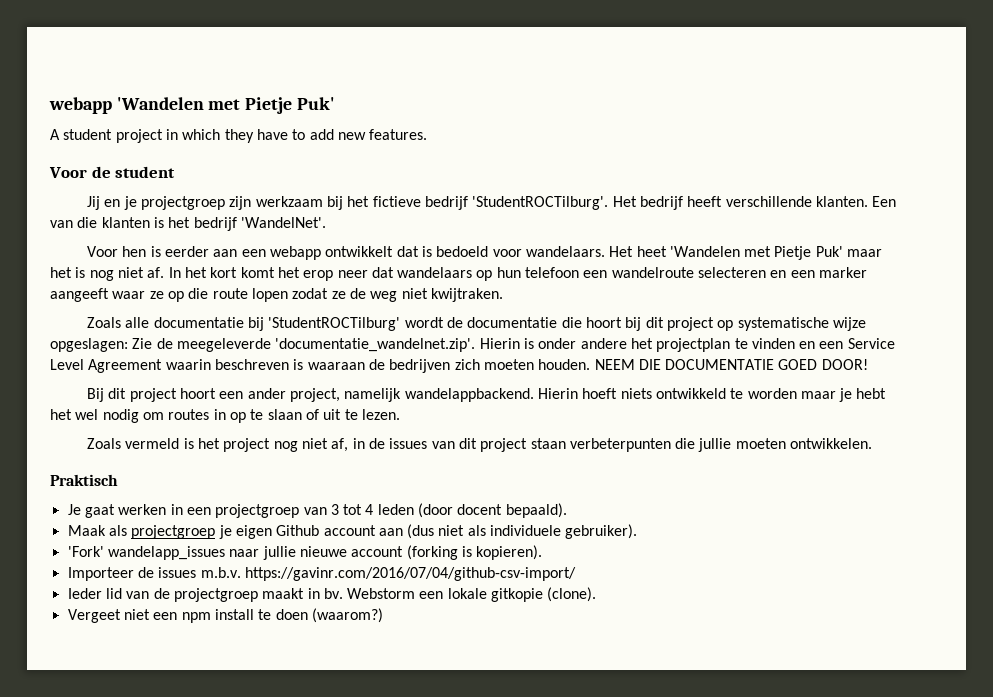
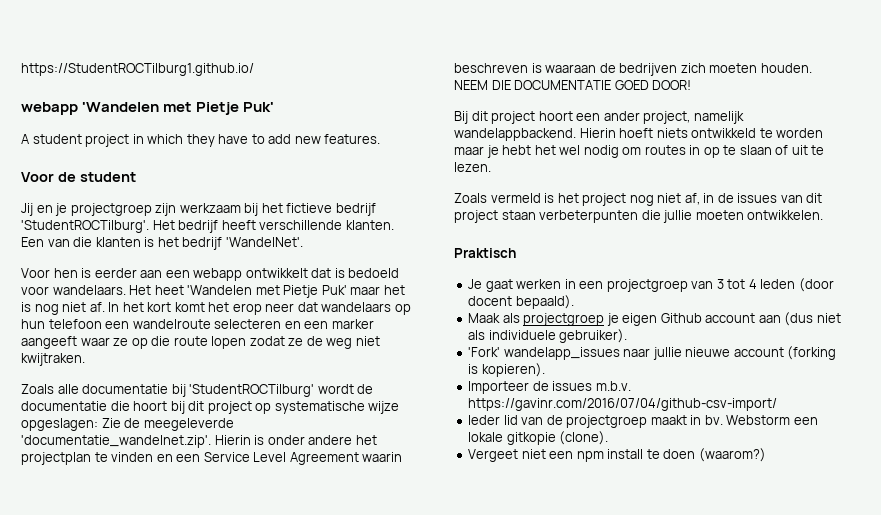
+ https://StudentROCTilburg1.github.io/

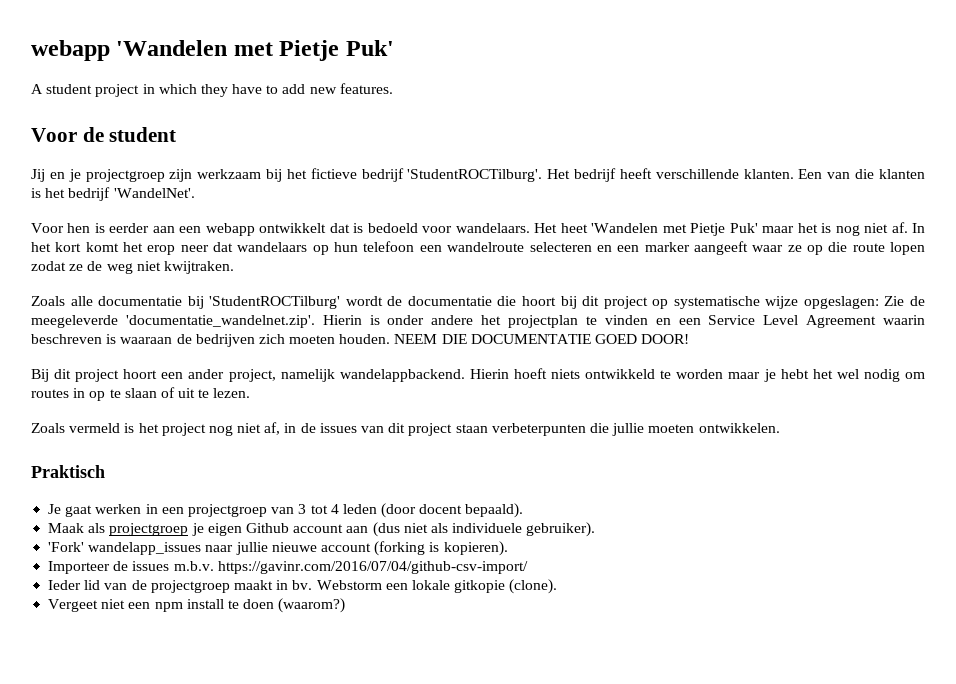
- https://StudentROCTilburg1.github.io/

